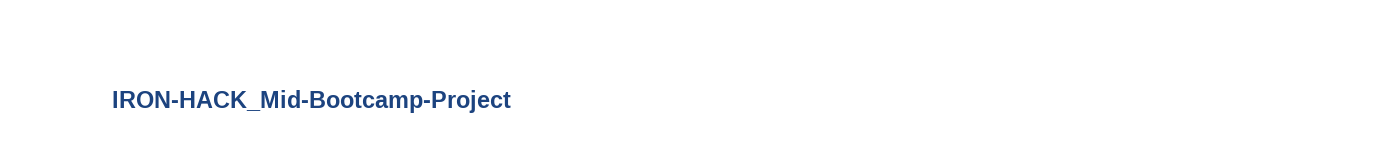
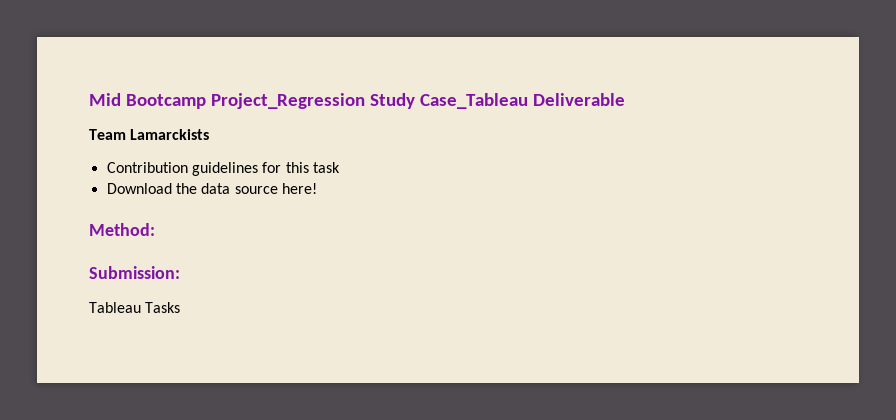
- IRON-HACK_Mid-Bootcamp-Project
+ Mid Bootcamp Project_Regression Study Case_Tableau Deliverable
+ Team Lamarckists
+ Contribution guidelines for this task
+ Download the data source here!
+ Method:
+ Submission:
+ Tableau Tasks

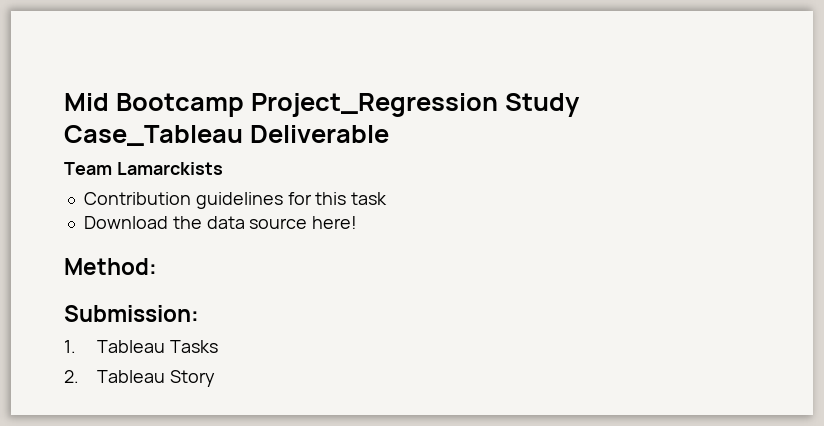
- Tableau Tasks
+ 1. Tableau Tasks
+ 2. Tableau Story

